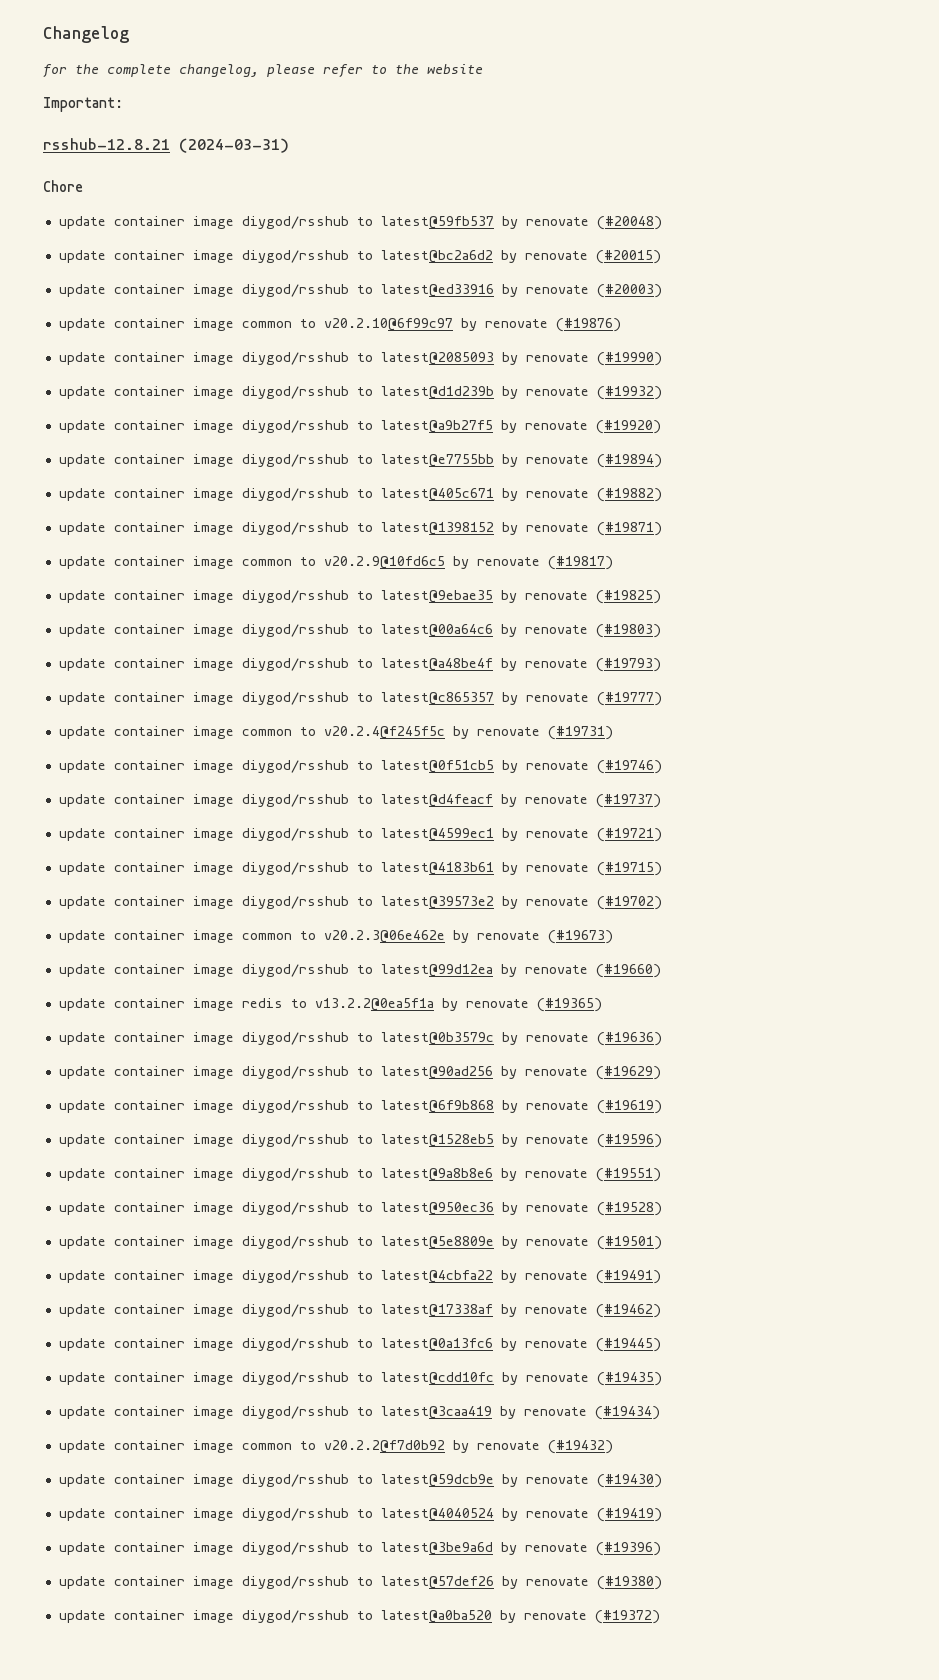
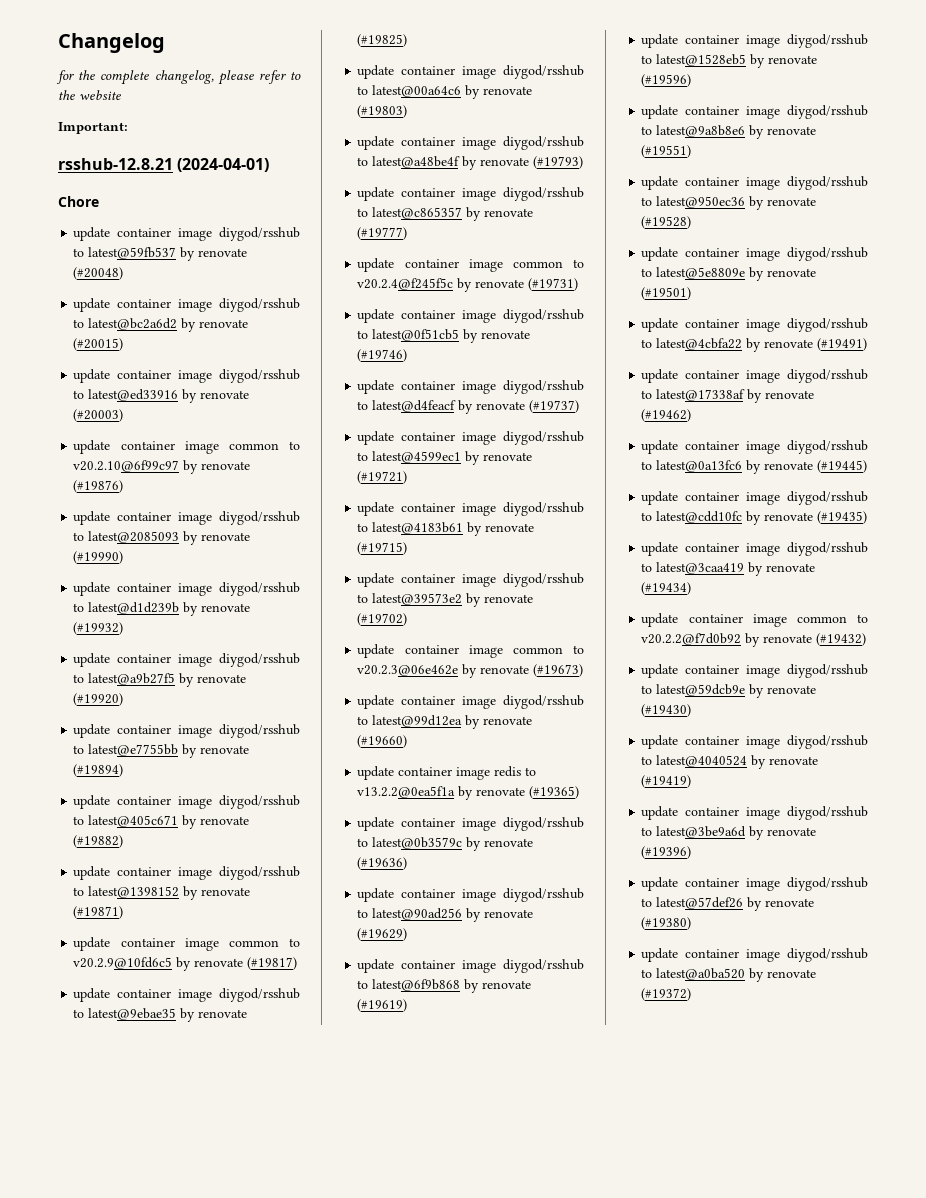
- rsshub-12.8.21 (2024-03-31)
+ rsshub-12.8.21 (2024-04-01)

